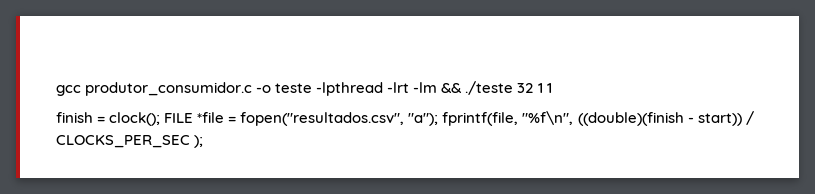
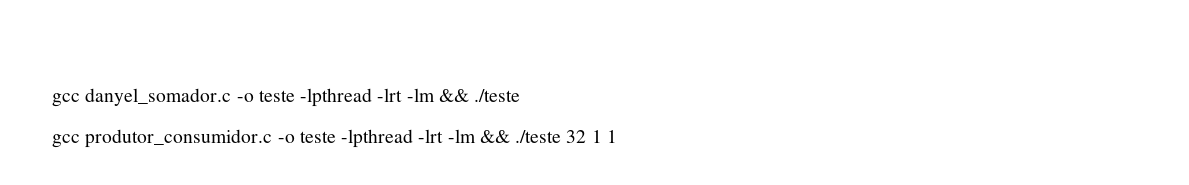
+ gcc danyel_somador.c -o teste -lpthread -lrt -lm && ./teste
- finish = clock(); FILE *file = fopen("resultados.csv", "a"); fprintf(file, "%f\n", ((double)(finish - start)) / CLOCKS_PER_SEC );

